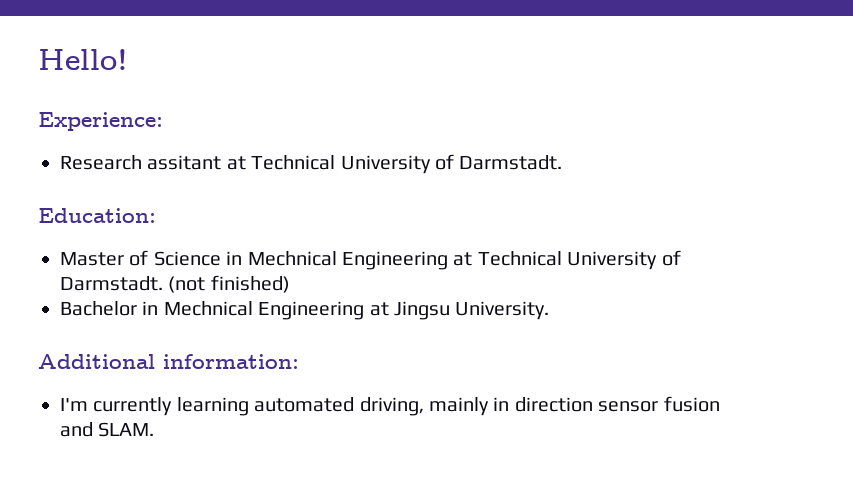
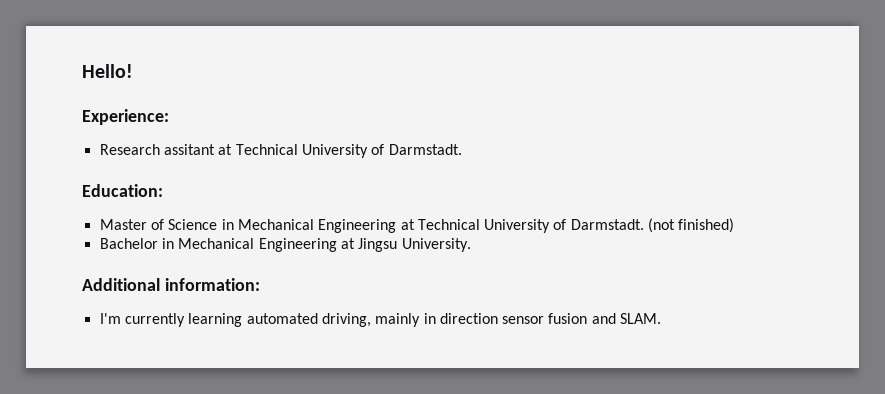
- Master of Science in Mechnical Engineering at Technical University of Darmstadt.
+ Master of Science in Mechanical Engineering at Technical University of Darmstadt.
- Bachelor in Mechnical Engineering at Jingsu University.
+ Bachelor in Mechanical Engineering at Jingsu University.

